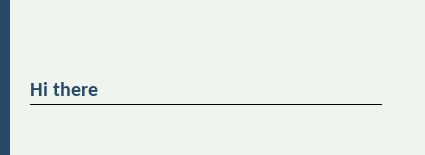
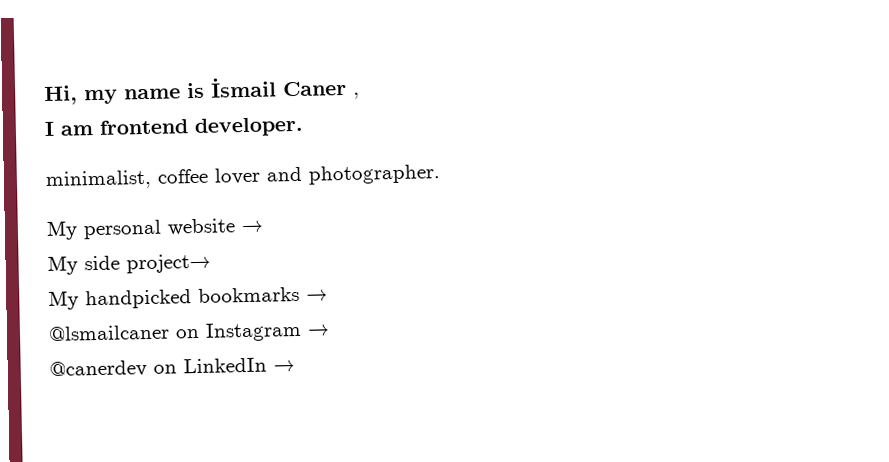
- Hi there
+ Hi, my name is İsmail Caner ,
+ I am frontend developer.
+ minimalist, coffee lover and photographer.
+ My personal website →
+ My side project→
+ My handpicked bookmarks →
+ @lsmailcaner on Instagram →
+ @canerdev on LinkedIn →

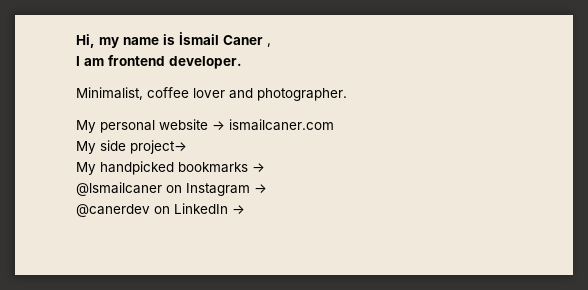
- minimalist, coffee lover and photographer.
+ Minimalist, coffee lover and photographer.
- My personal website →
+ My personal website → ismailcaner.com

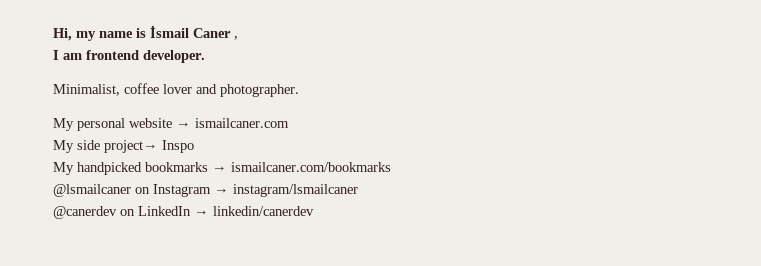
- My side project→
+ My side project→ Inspo
- My handpicked bookmarks →
+ My handpicked bookmarks → ismailcaner.com/bookmarks
- @lsmailcaner on Instagram →
+ @lsmailcaner on Instagram → instagram/lsmailcaner
- @canerdev on LinkedIn →
+ @canerdev on LinkedIn → linkedin/canerdev

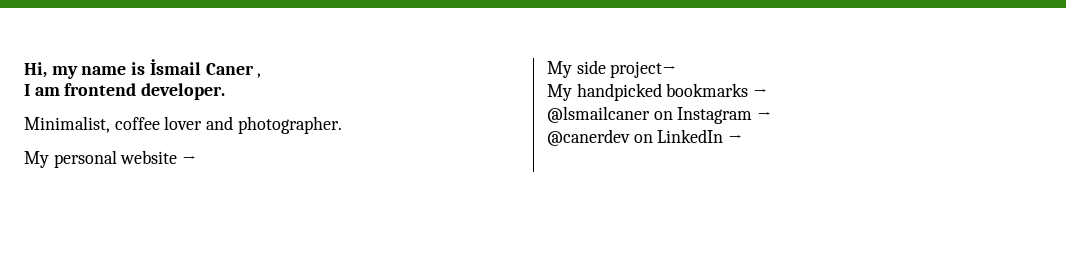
- My personal website → ismailcaner.com
+ My personal website →
- My side project→ Inspo
+ My side project→
- My handpicked bookmarks → ismailcaner.com/bookmarks
+ My handpicked bookmarks →
- @lsmailcaner on Instagram → instagram/lsmailcaner
+ @lsmailcaner on Instagram →
- @canerdev on LinkedIn → linkedin/canerdev
+ @canerdev on LinkedIn →

